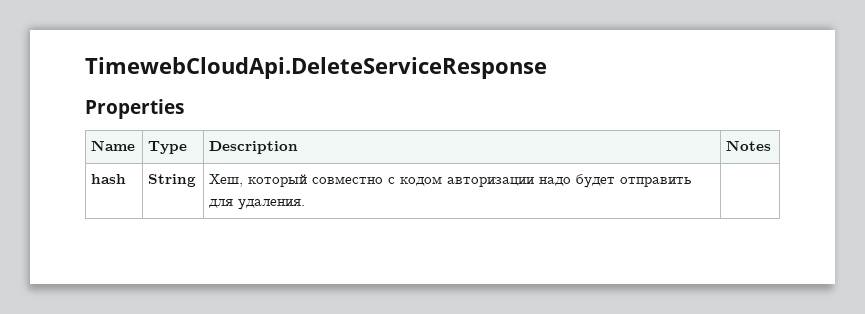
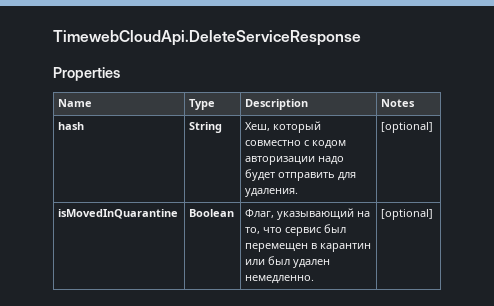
- hash | String | Хеш, который совместно с кодом авторизации надо будет отправить для удаления. |
+ hash | String | Хеш, который совместно с кодом авторизации надо будет отправить для удаления. | [optional]
+ isMovedInQuarantine | Boolean | Флаг, указывающий на то, что сервис был перемещен в карантин или был удален немедленно. | [optional]

